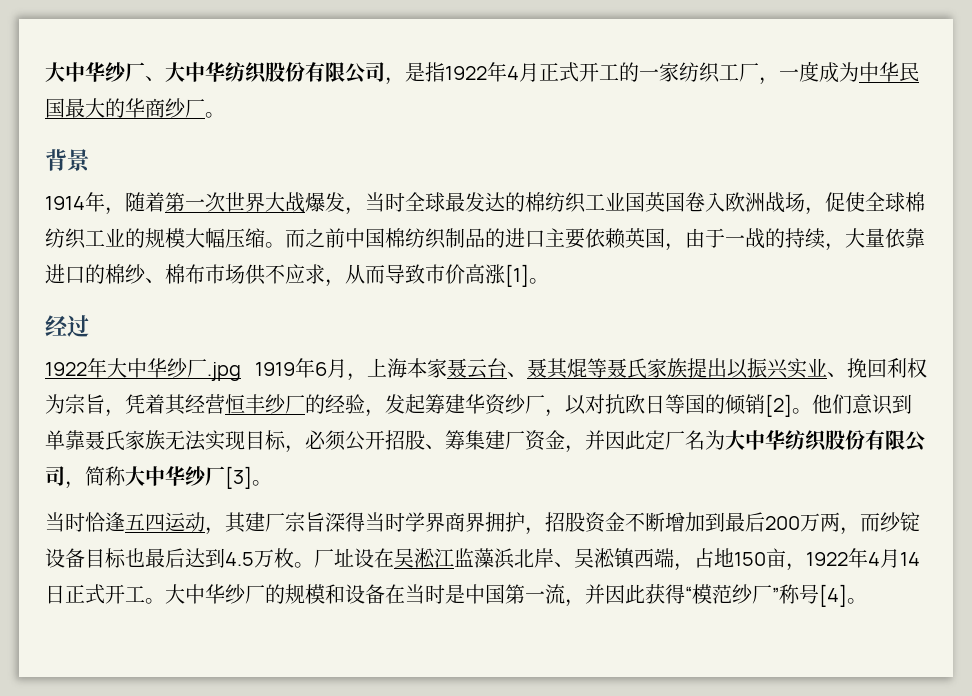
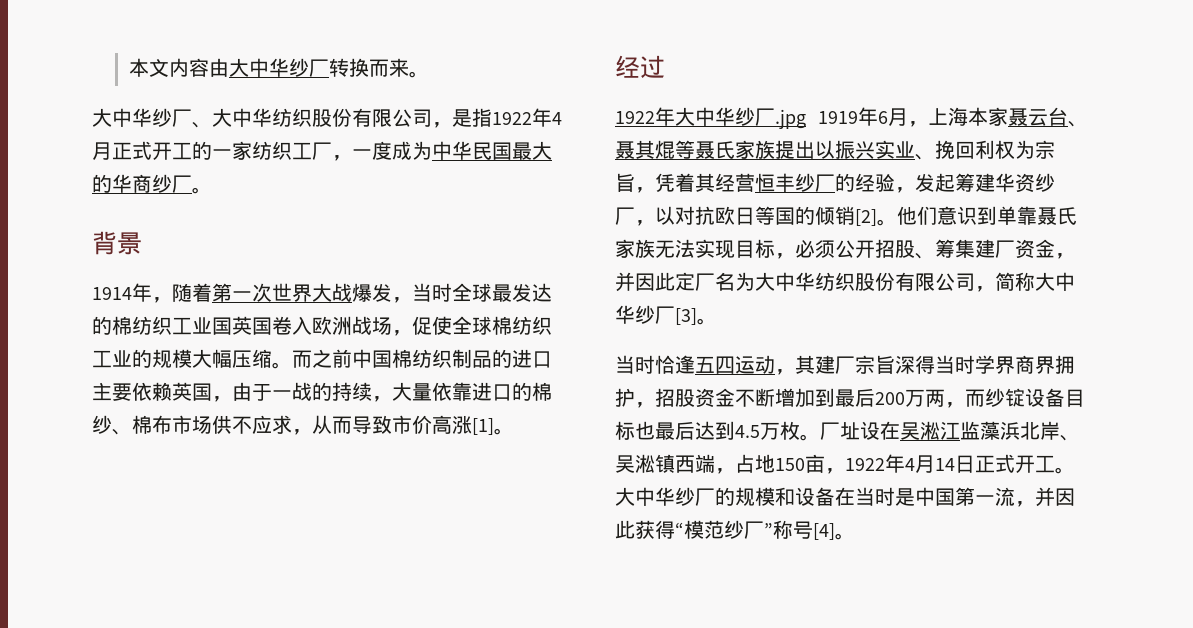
+ 本文内容由大中华纱厂转换而来。

